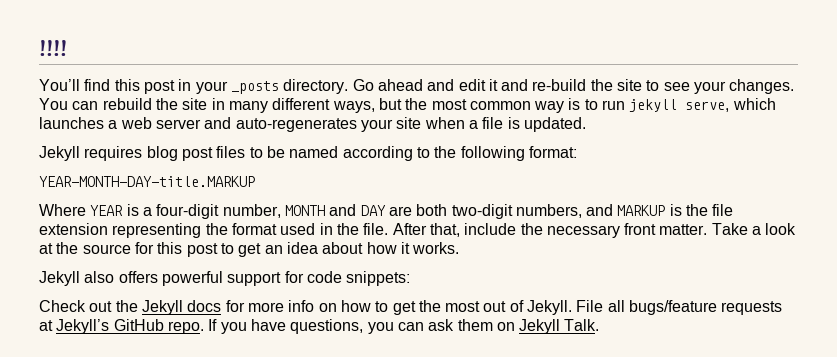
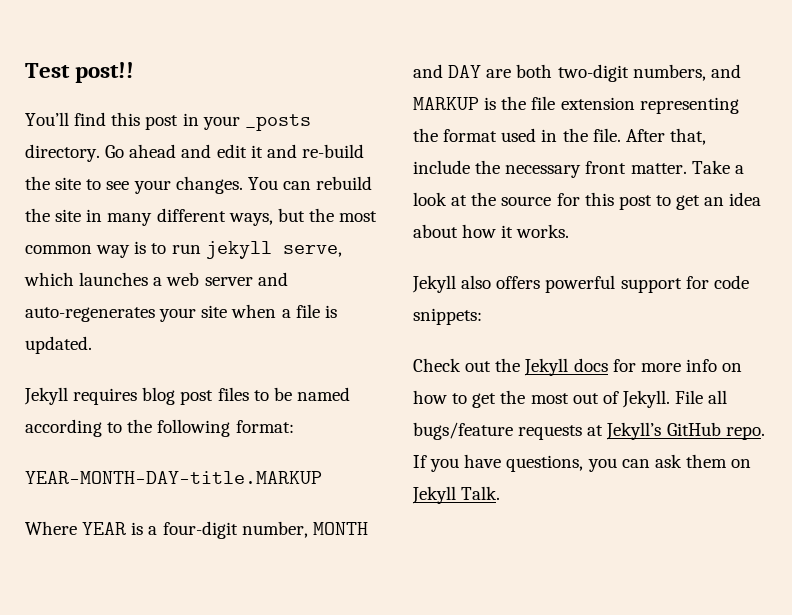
- !!!!
+ Test post!!

